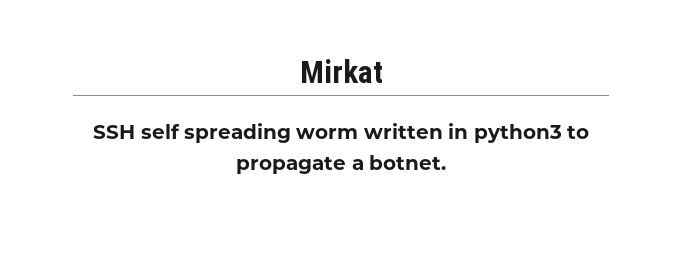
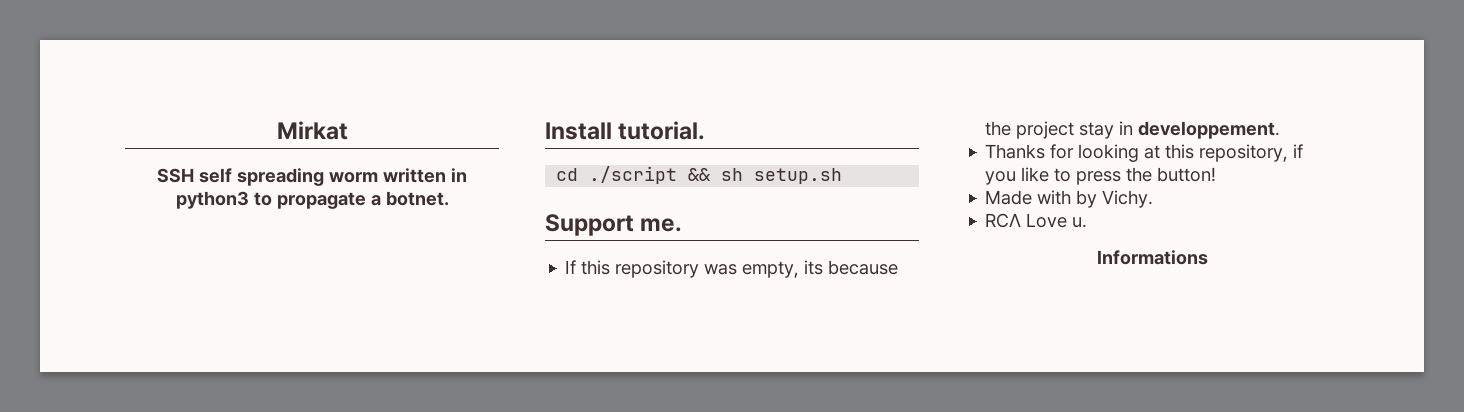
+ Install tutorial.
+ cd ./script && sh setup.sh
+ Support me.
+ If this repository was empty, its because the project stay in developpement.
+ Thanks for looking at this repository, if you like to press the button!
+ Made with by Vichy.
+ RCΛ Love u.
+ Informations

